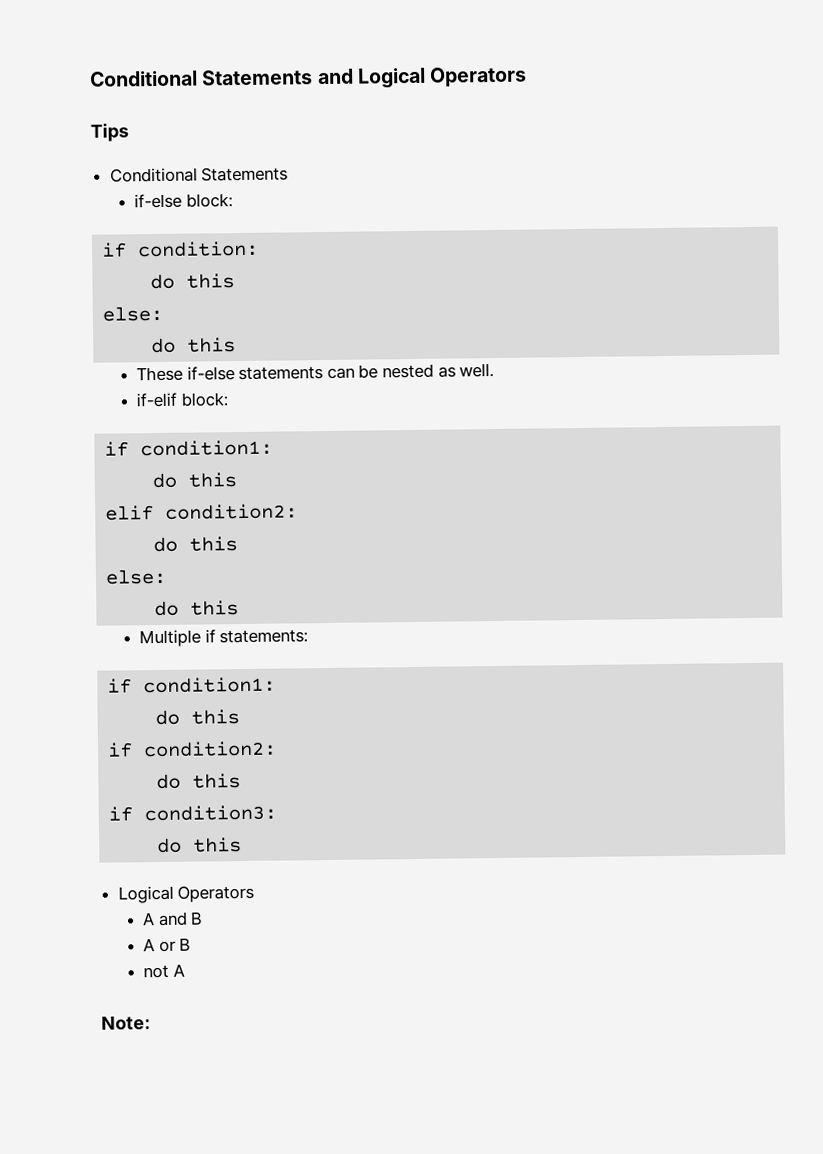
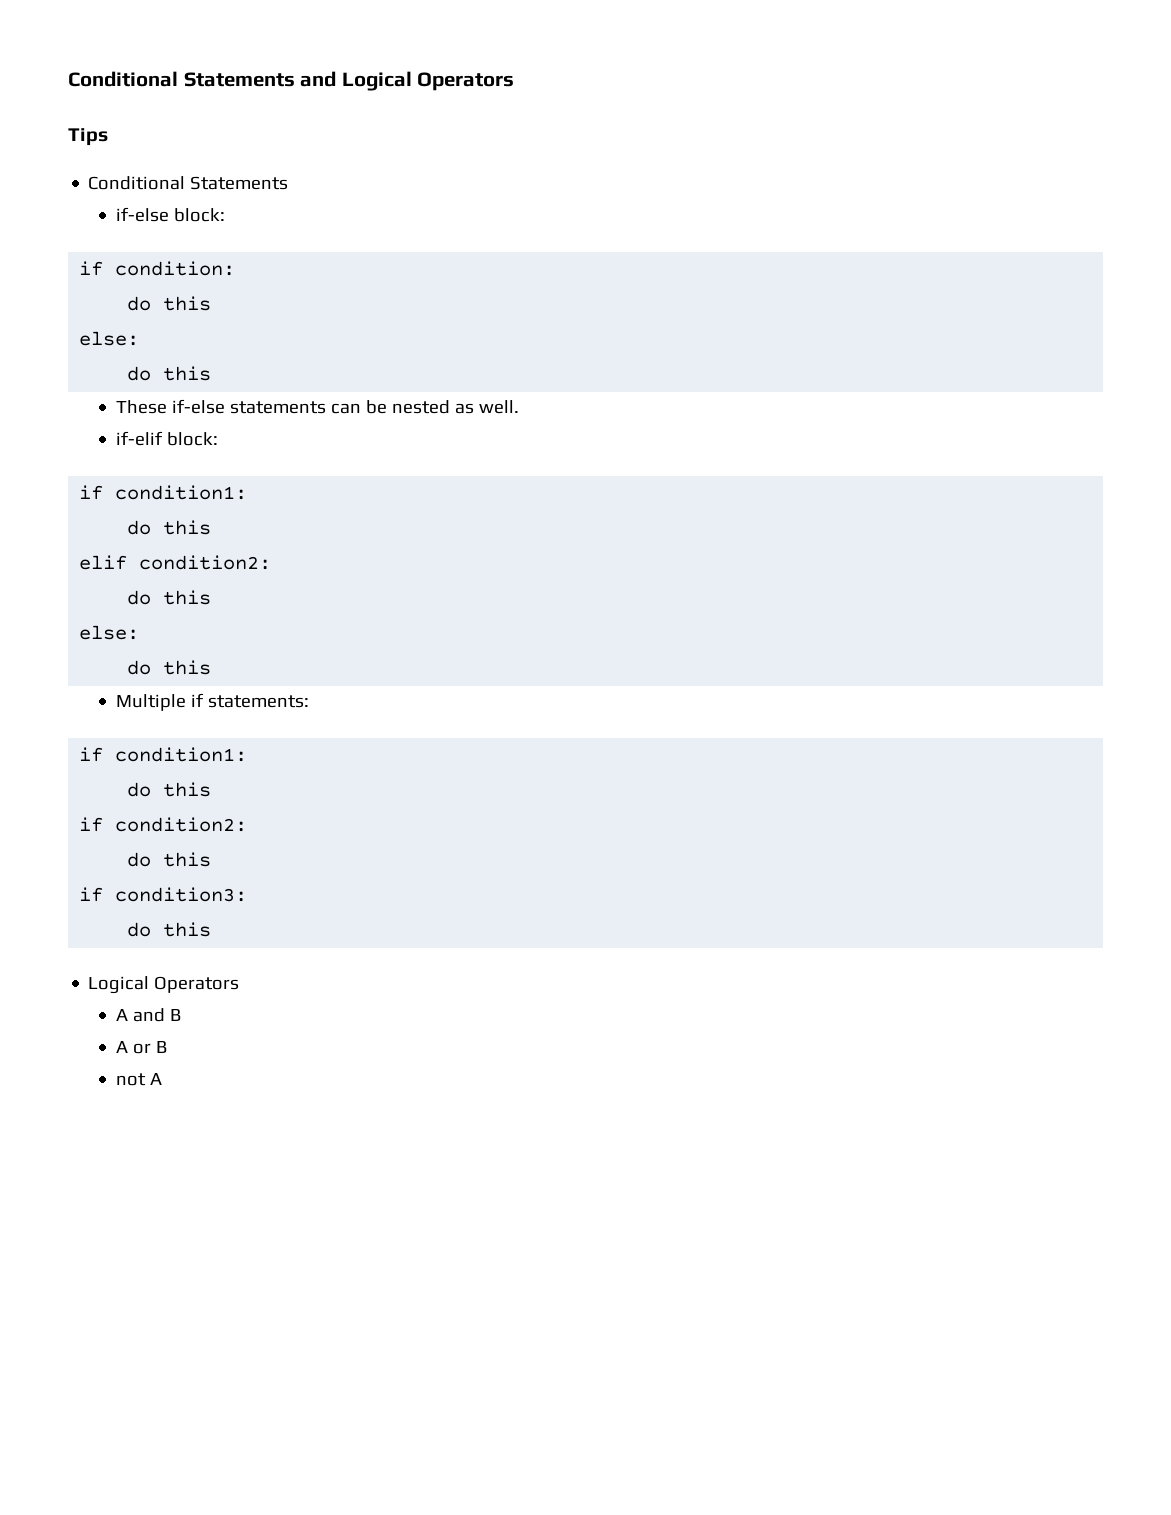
- Note:

